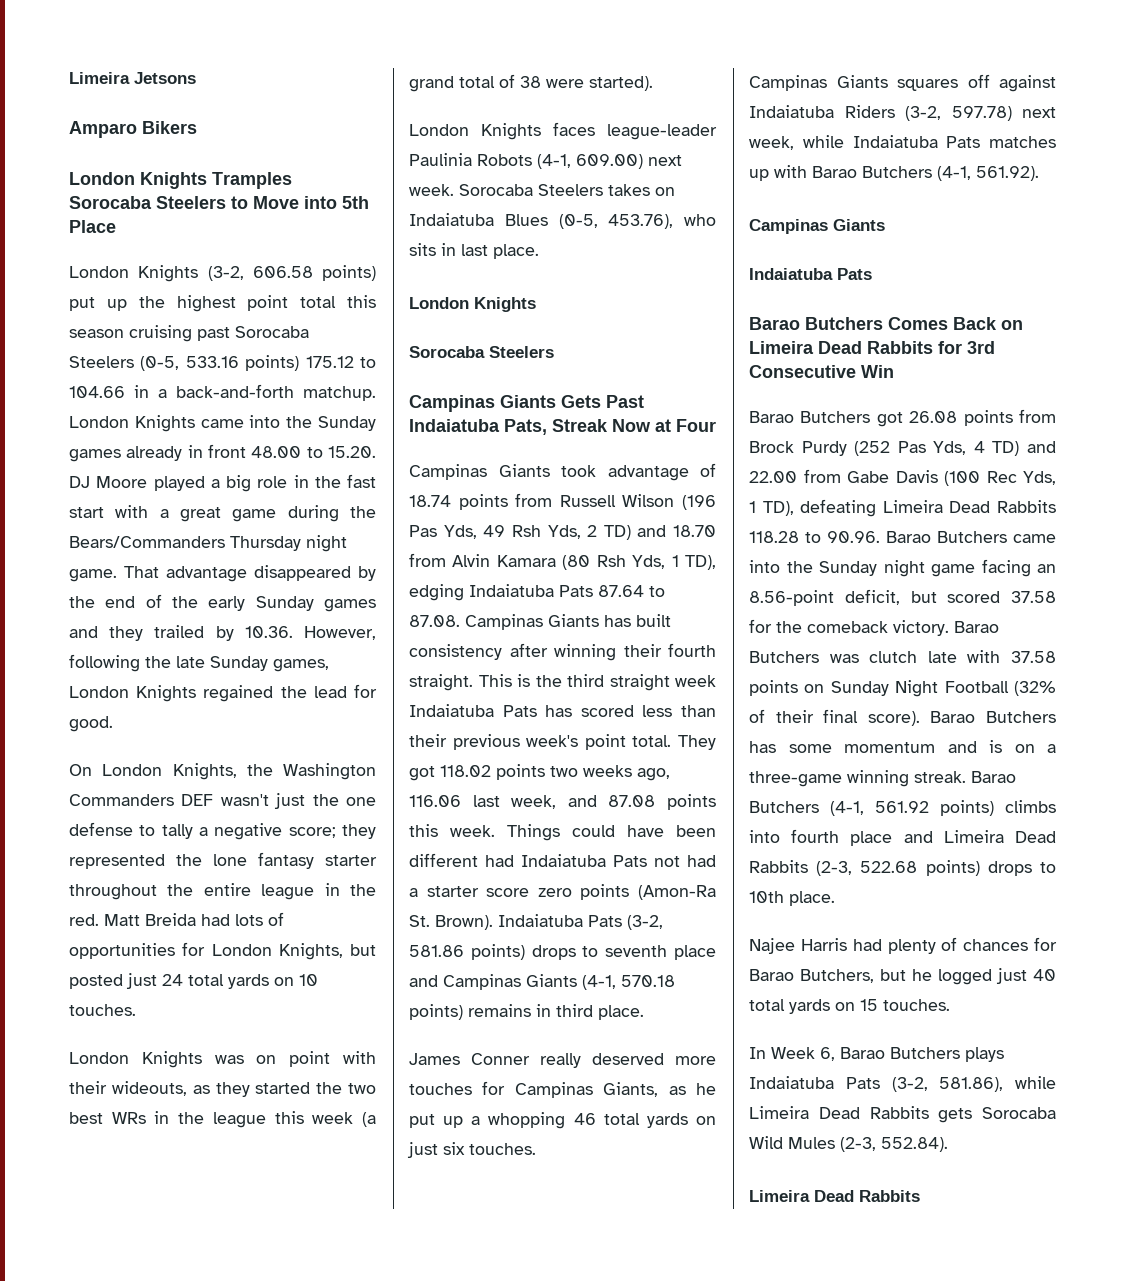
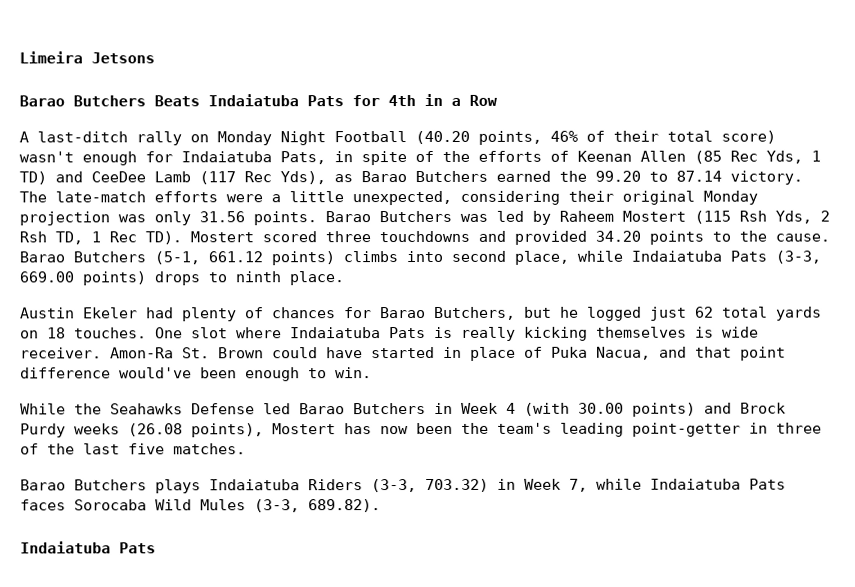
- Amparo Bikers
- London Knights Tramples Sorocaba Steelers to Move into 5th Place
- London Knights (3-2, 606.58 points) put up the highest point total this season cruising past Sorocaba Steelers (0-5, 533.16 points) 175.12 to 104.66 in a back-and-forth matchup. London Knights came into the Sunday games already in front 48.00 to 15.20. DJ Moore played a big role in the fast start with a great game during the Bears/Commanders Thursday night game. That advantage disappeared by the end of the early Sunday games and they trailed by 10.36. However, following the late Sunday games, London Knights regained the lead for good.
- On London Knights, the Washington Commanders DEF wasn't just the one defense to tally a negative score; they represented the lone fantasy starter throughout the entire league in the red. Matt Breida had lots of opportunities for London Knights, but posted just 24 total yards on 10 touches.
- London Knights was on point with their wideouts, as they started the two best WRs in the league this week (a grand total of 38 were started).
- London Knights faces league-leader Paulinia Robots (4-1, 609.00) next week. Sorocaba Steelers takes on Indaiatuba Blues (0-5, 453.76), who sits in last place.
- London Knights
- Sorocaba Steelers
- Campinas Giants Gets Past Indaiatuba Pats, Streak Now at Four
- Campinas Giants took advantage of 18.74 points from Russell Wilson (196 Pas Yds, 49 Rsh Yds, 2 TD) and 18.70 from Alvin Kamara (80 Rsh Yds, 1 TD), edging Indaiatuba Pats 87.64 to 87.08. Campinas Giants has built consistency after winning their fourth straight. This is the third straight week Indaiatuba Pats has scored less than their previous week's point total. They got 118.02 points two weeks ago, 116.06 last week, and 87.08 points this week. Things could have been different had Indaiatuba Pats not had a starter score zero points (Amon-Ra St. Brown). Indaiatuba Pats (3-2, 581.86 points) drops to seventh place and Campinas Giants (4-1, 570.18 points) remains in third place.
- James Conner really deserved more touches for Campinas Giants, as he put up a whopping 46 total yards on just six touches.
- Campinas Giants squares off against Indaiatuba Riders (3-2, 597.78) next week, while Indaiatuba Pats matches up with Barao Butchers (4-1, 561.92).
- Campinas Giants
+ Barao Butchers Beats Indaiatuba Pats for 4th in a Row
+ A last-ditch rally on Monday Night Football (40.20 points, 46% of their total score) wasn't enough for Indaiatuba Pats, in spite of the efforts of Keenan Allen (85 Rec Yds, 1 TD) and CeeDee Lamb (117 Rec Yds), as Barao Butchers earned the 99.20 to 87.14 victory. The late-match efforts were a little unexpected, considering their original Monday projection was only 31.56 points. Barao Butchers was led by Raheem Mostert (115 Rsh Yds, 2 Rsh TD, 1 Rec TD). Mostert scored three touchdowns and provided 34.20 points to the cause. Barao Butchers (5-1, 661.12 points) climbs into second place, while Indaiatuba Pats (3-3, 669.00 points) drops to ninth place.
+ Austin Ekeler had plenty of chances for Barao Butchers, but he logged just 62 total yards on 18 touches. One slot where Indaiatuba Pats is really kicking themselves is wide receiver. Amon-Ra St. Brown could have started in place of Puka Nacua, and that point difference would've been enough to win.
+ While the Seahawks Defense led Barao Butchers in Week 4 (with 30.00 points) and Brock Purdy weeks (26.08 points), Mostert has now been the team's leading point-getter in three of the last five matches.
+ Barao Butchers plays Indaiatuba Riders (3-3, 703.32) in Week 7, while Indaiatuba Pats faces Sorocaba Wild Mules (3-3, 689.82).
  Indaiatuba Pats
- Barao Butchers Comes Back on Limeira Dead Rabbits for 3rd Consecutive Win
- Barao Butchers got 26.08 points from Brock Purdy (252 Pas Yds, 4 TD) and 22.00 from Gabe Davis (100 Rec Yds, 1 TD), defeating Limeira Dead Rabbits 118.28 to 90.96. Barao Butchers came into the Sunday night game facing an 8.56-point deficit, but scored 37.58 for the comeback victory. Barao Butchers was clutch late with 37.58 points on Sunday Night Football (32% of their final score). Barao Butchers has some momentum and is on a three-game winning streak. Barao Butchers (4-1, 561.92 points) climbs into fourth place and Limeira Dead Rabbits (2-3, 522.68 points) drops to 10th place.
- Najee Harris had plenty of chances for Barao Butchers, but he logged just 40 total yards on 15 touches.
- In Week 6, Barao Butchers plays Indaiatuba Pats (3-2, 581.86), while Limeira Dead Rabbits gets Sorocaba Wild Mules (2-3, 552.84).
- Limeira Dead Rabbits

